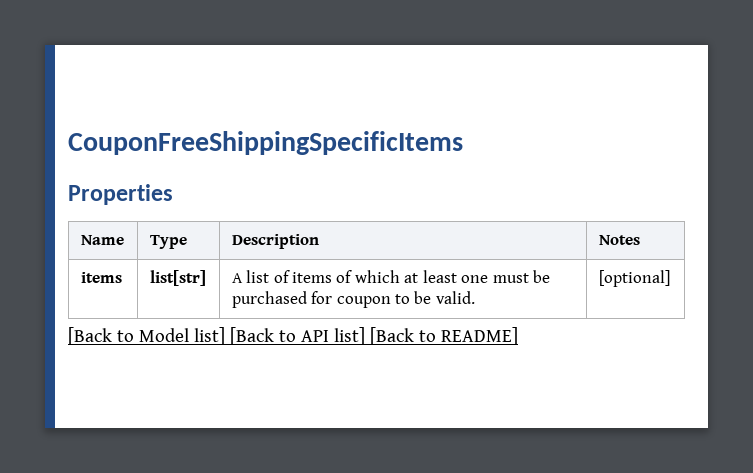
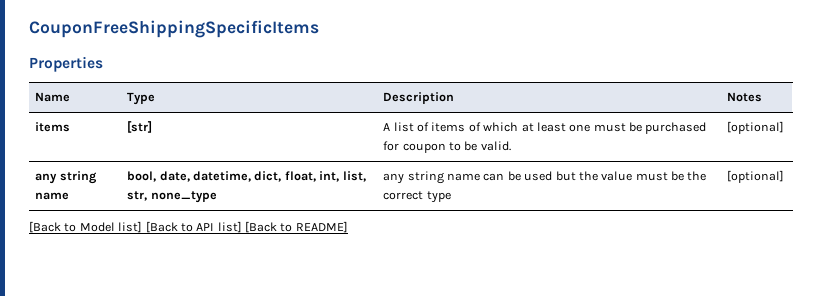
- items | list[str] | A list of items of which at least one must be purchased for coupon to be valid. | [optional]
+ items | [str] | A list of items of which at least one must be purchased for coupon to be valid. | [optional]
+ any string name | bool, date, datetime, dict, float, int, list, str, none_type | any string name can be used but the value must be the correct type | [optional]

